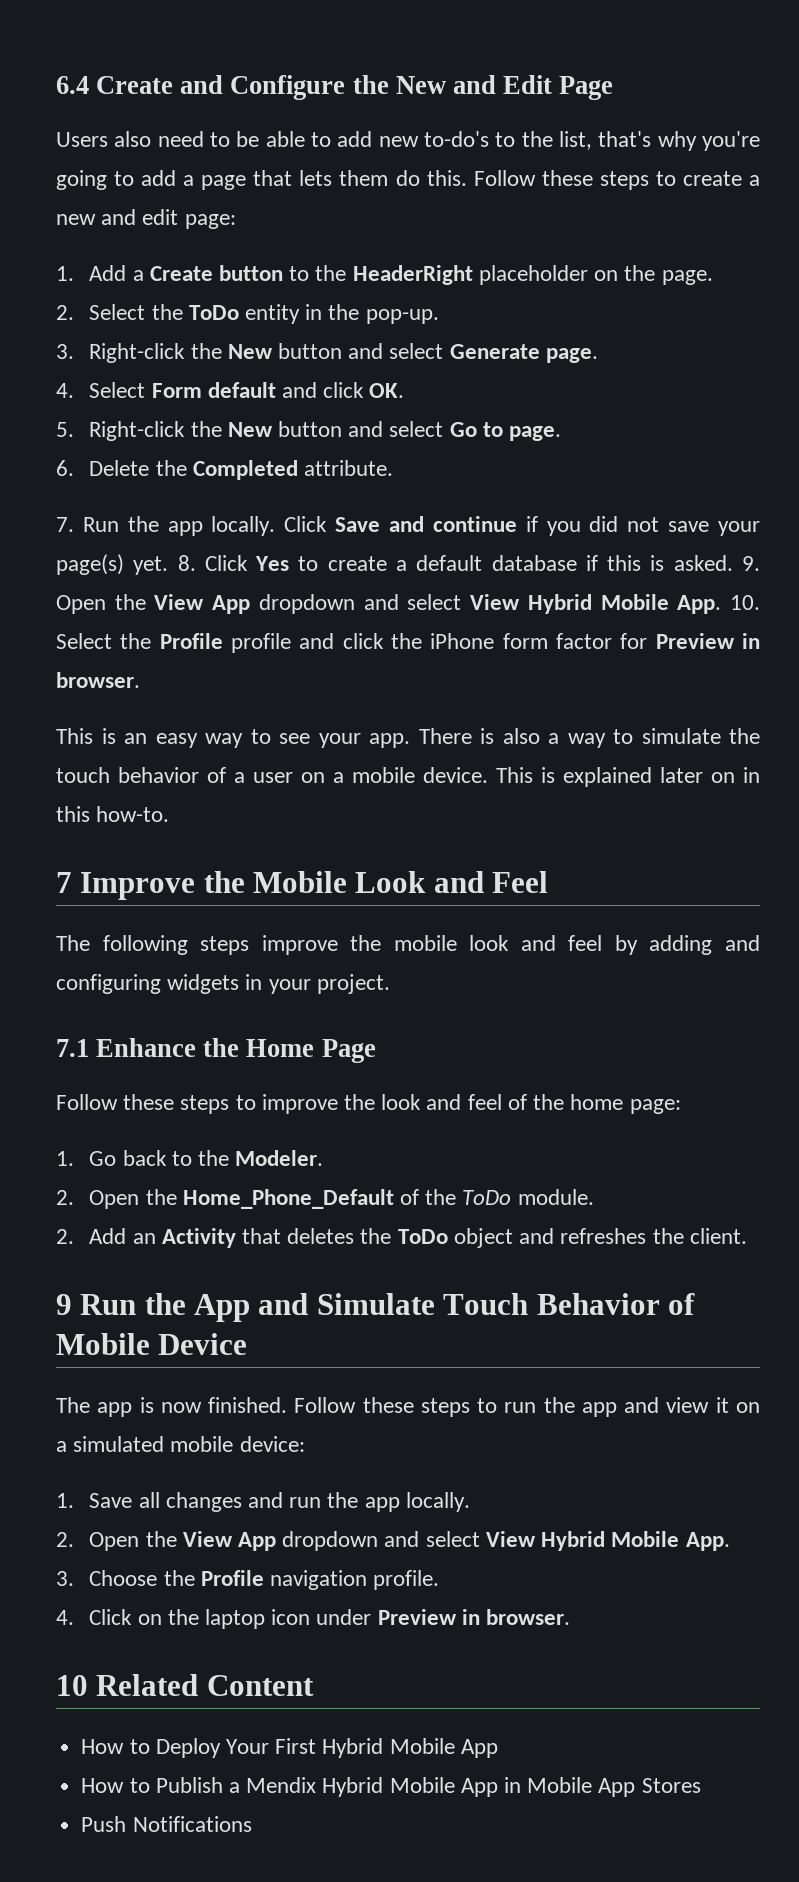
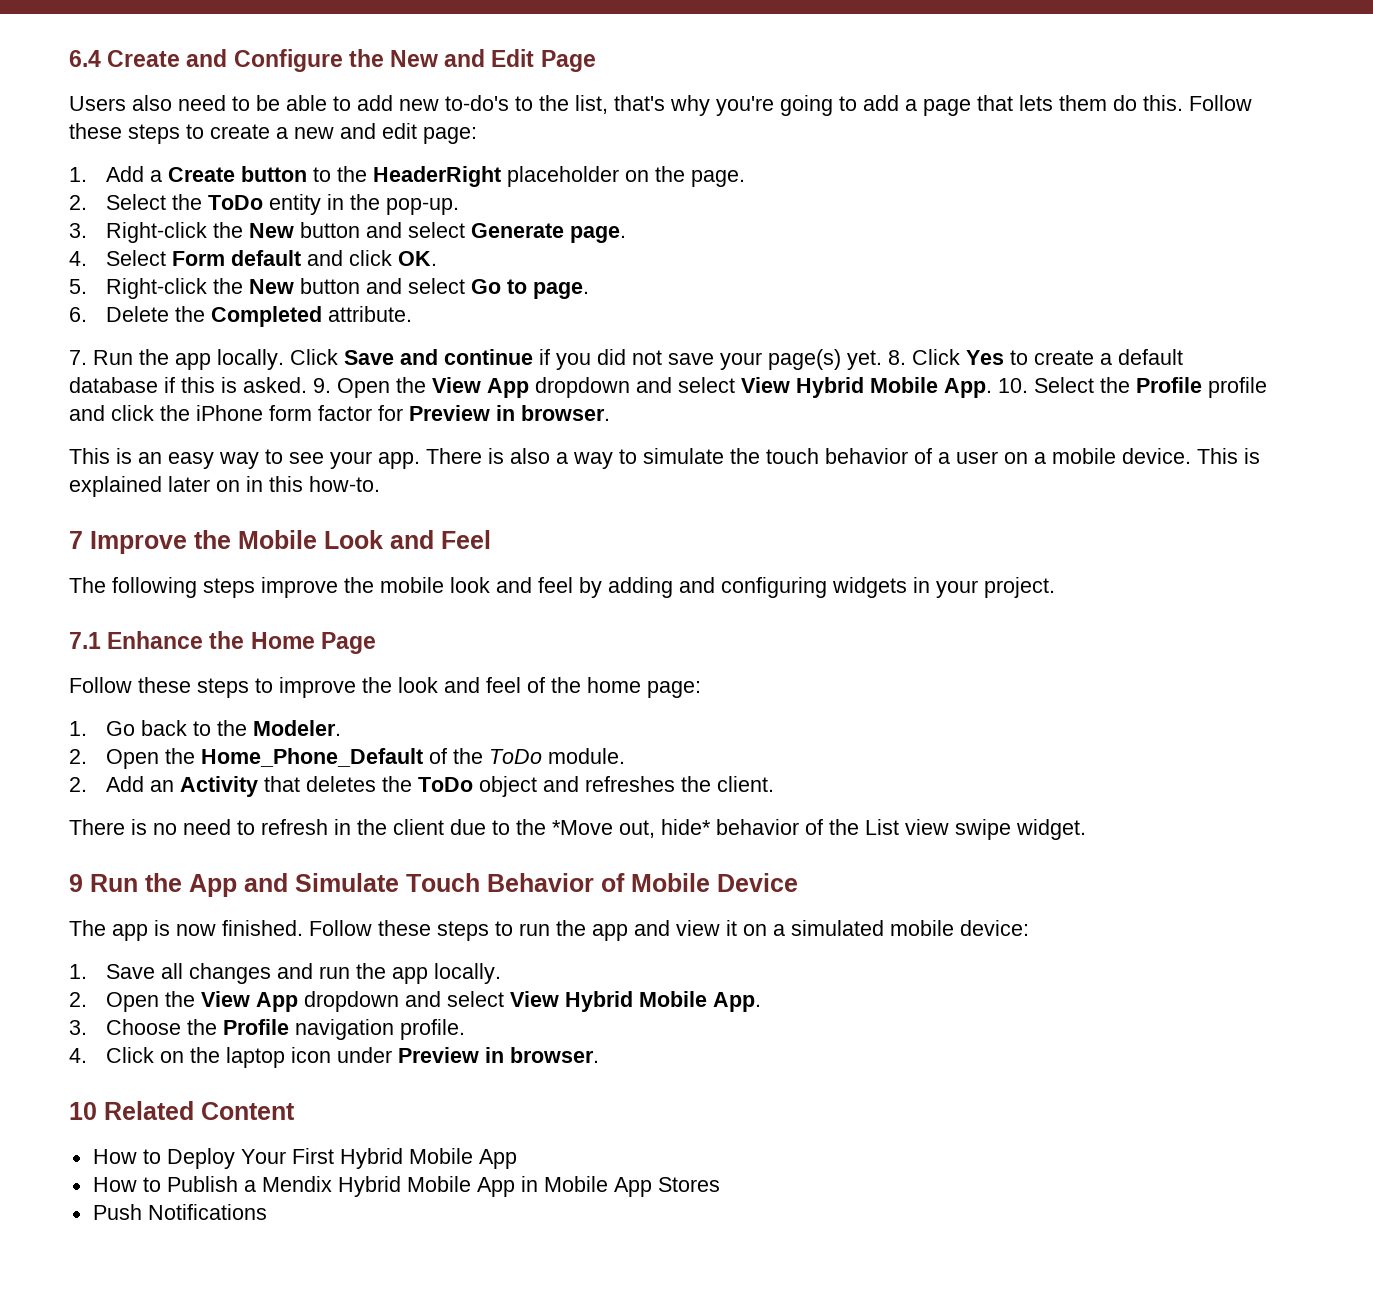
+ There is no need to refresh in the client due to the *Move out, hide* behavior of the List view swipe widget.

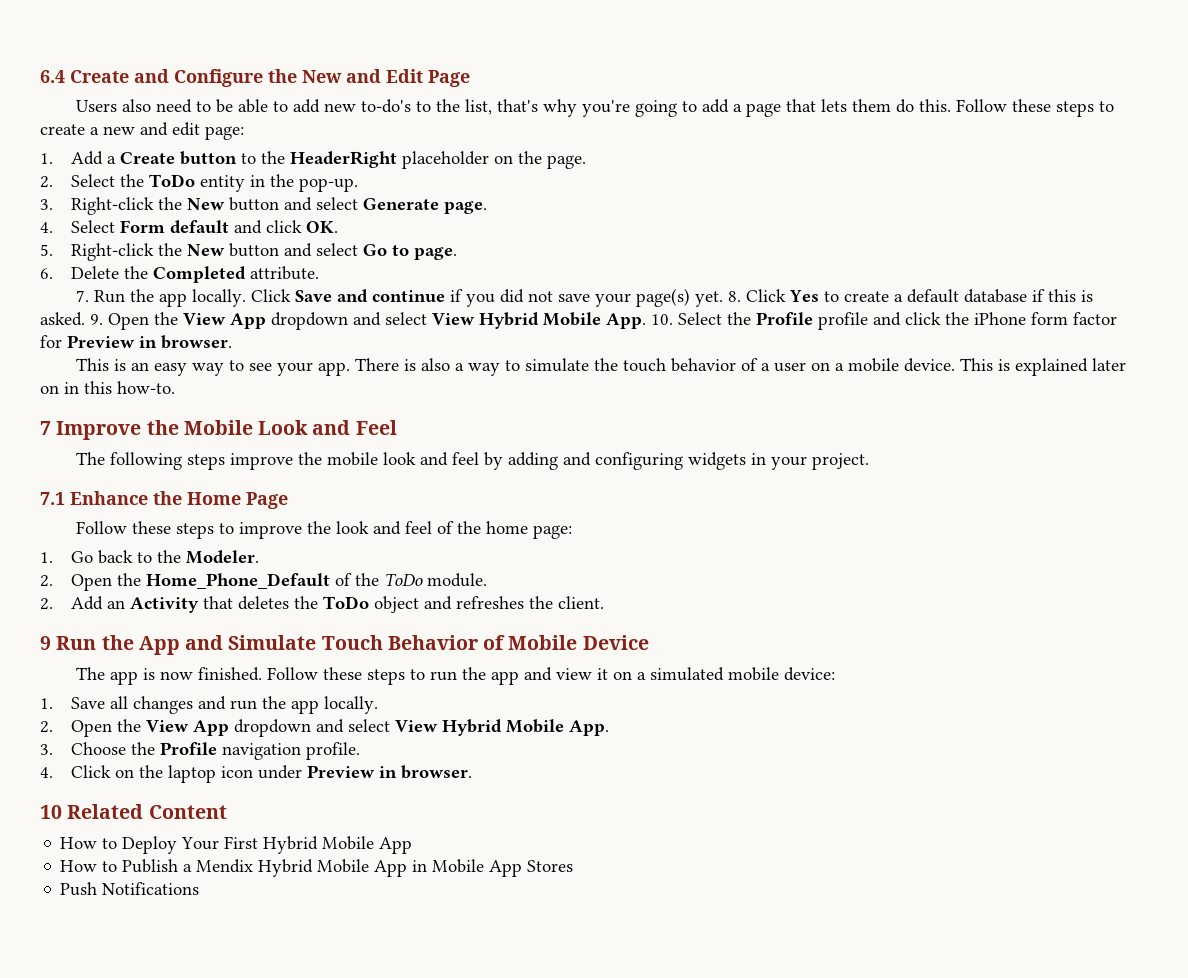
- There is no need to refresh in the client due to the *Move out, hide* behavior of the List view swipe widget.

